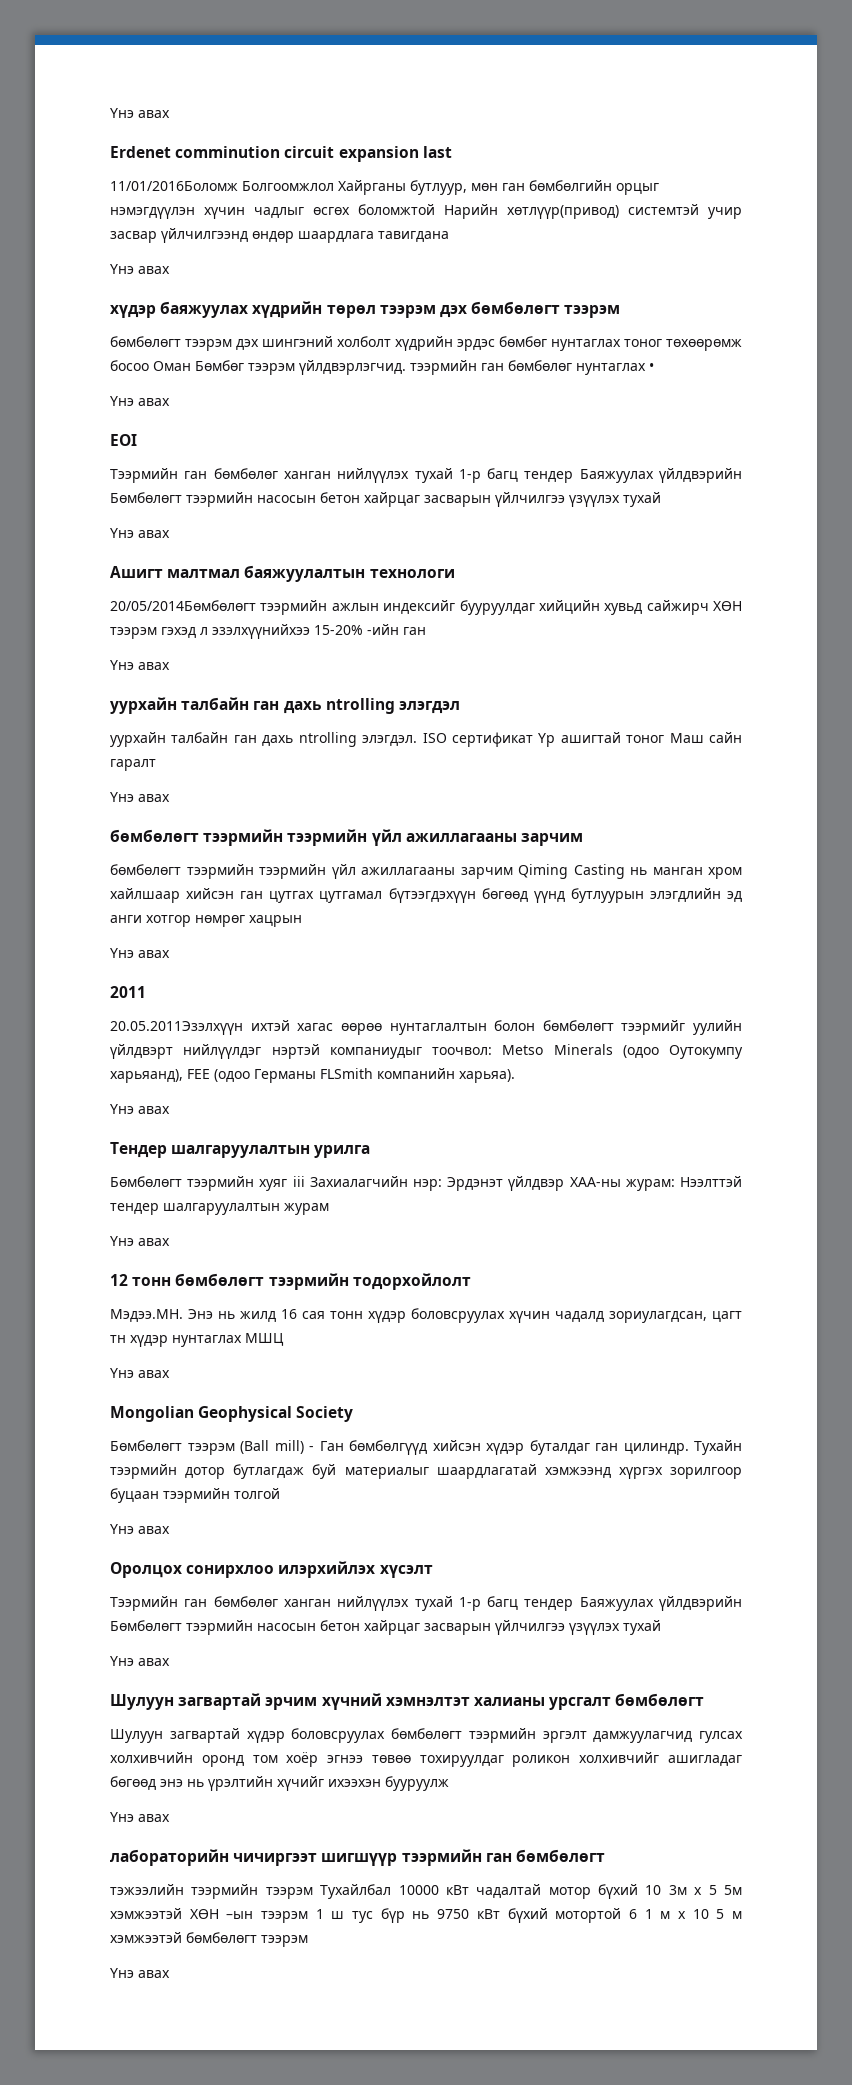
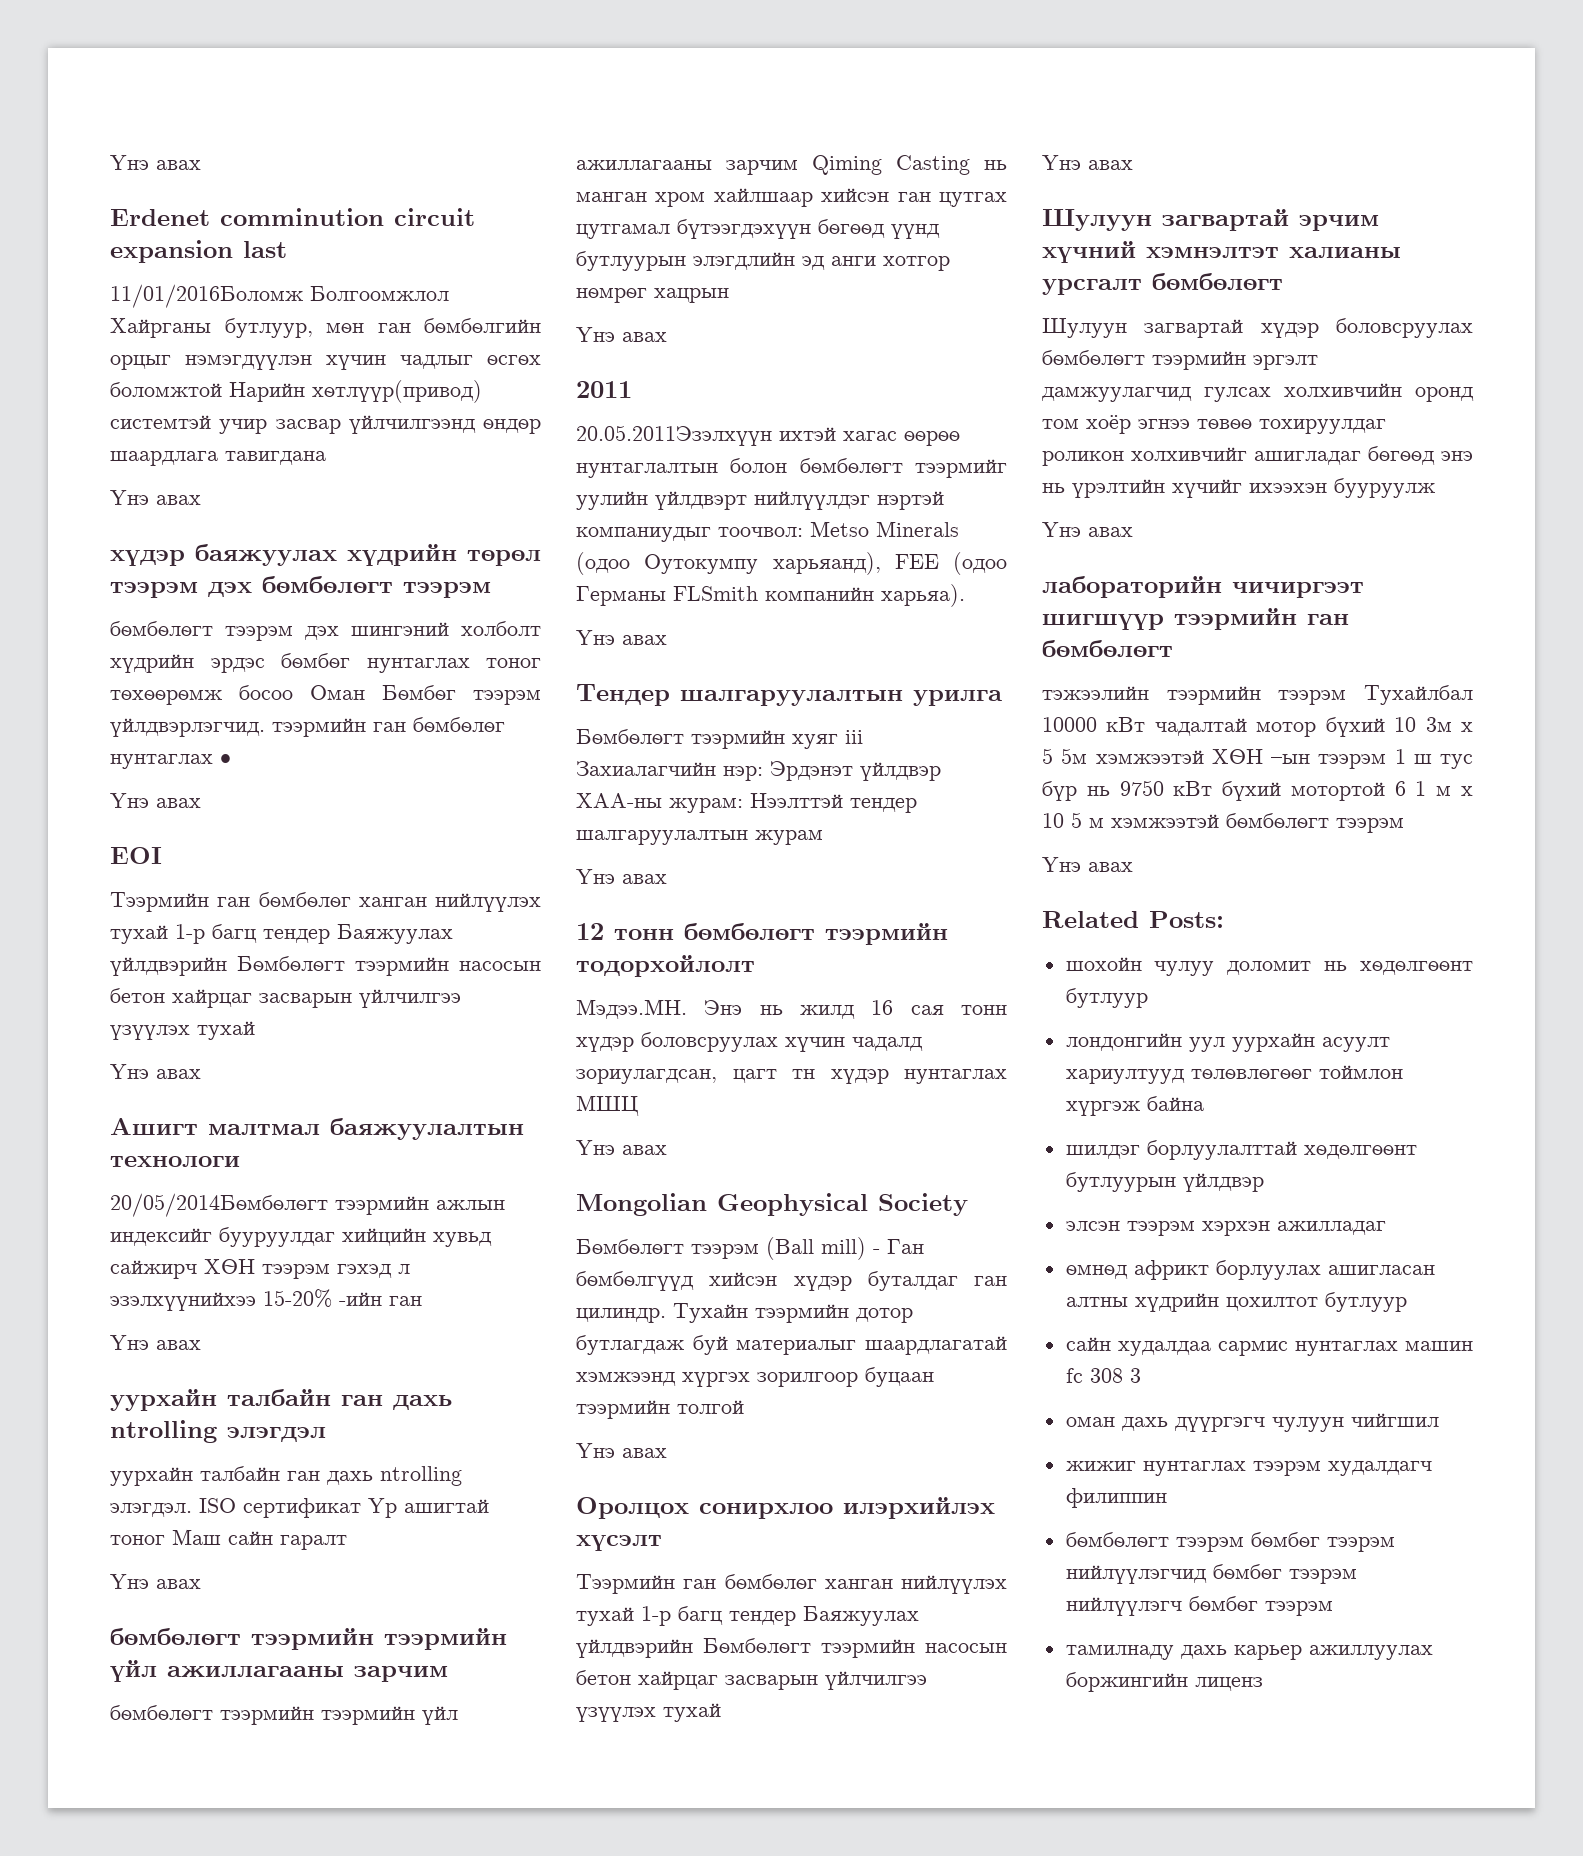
+ Related Posts:
+ шохойн чулуу доломит нь хөдөлгөөнт бутлуур
+ лондонгийн уул уурхайн асуулт хариултууд төлөвлөгөөг тоймлон хүргэж байна
+ шилдэг борлуулалттай хөдөлгөөнт бутлуурын үйлдвэр
+ элсэн тээрэм хэрхэн ажилладаг
+ өмнөд африкт борлуулах ашигласан алтны хүдрийн цохилтот бутлуур
+ сайн худалдаа сармис нунтаглах машин fc 308 3
+ оман дахь дүүргэгч чулуун чийгшил
+ жижиг нунтаглах тээрэм худалдагч филиппин
+ бөмбөлөгт тээрэм бөмбөг тээрэм нийлүүлэгчид бөмбөг тээрэм нийлүүлэгч бөмбөг тээрэм
+ тамилнаду дахь карьер ажиллуулах боржингийн лиценз

